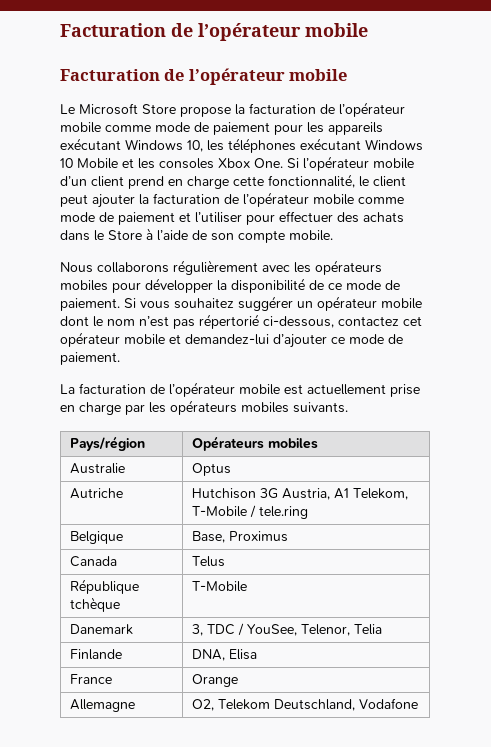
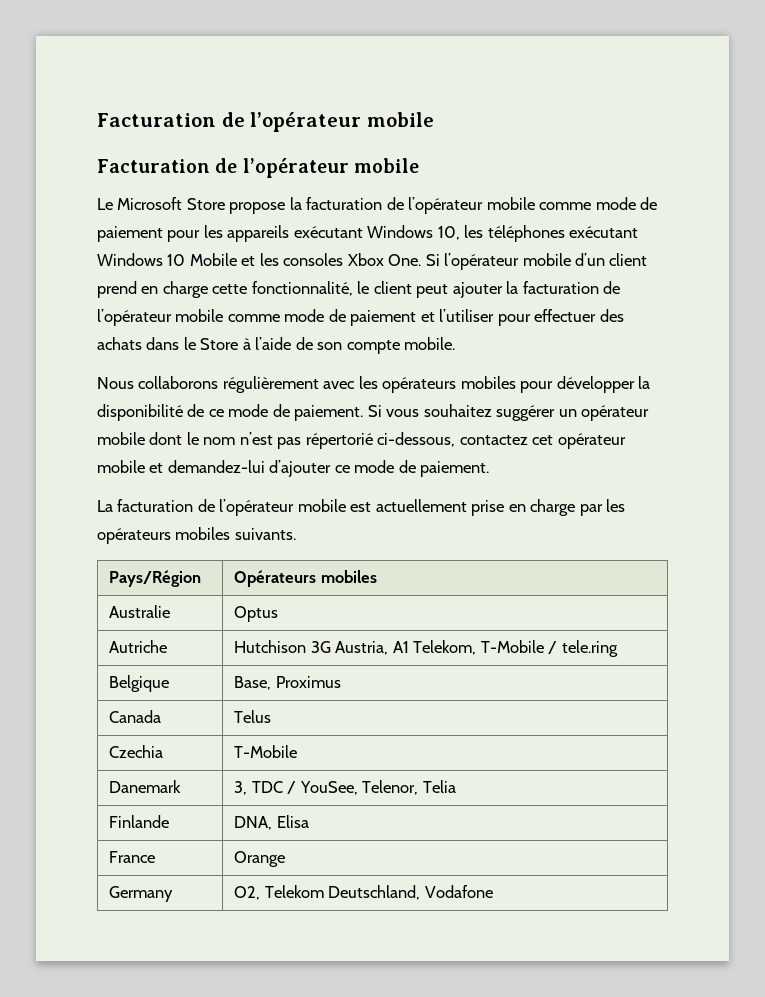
- Pays/région | Opérateurs mobiles
+ Pays/Région | Opérateurs mobiles
- République tchèque | T-Mobile
+ Czechia | T-Mobile
- Allemagne | O2, Telekom Deutschland, Vodafone
+ Germany | O2, Telekom Deutschland, Vodafone

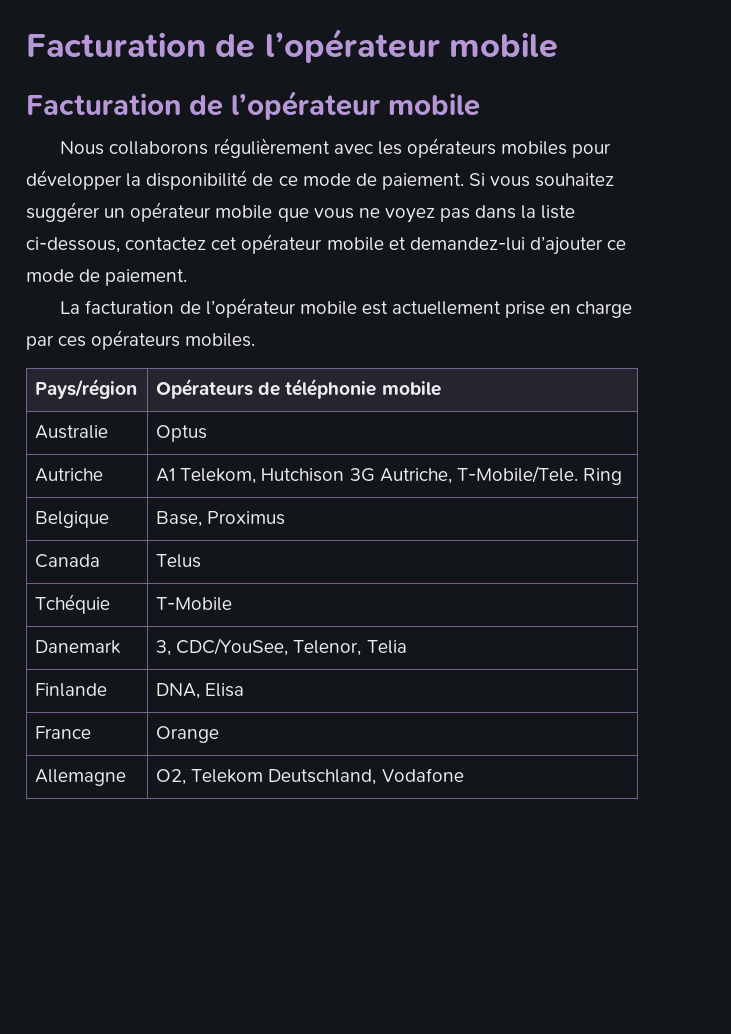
- Le Microsoft Store propose la facturation de l’opérateur mobile comme mode de paiement pour les appareils exécutant Windows 10, les téléphones exécutant Windows 10 Mobile et les consoles Xbox One. Si l’opérateur mobile d’un client prend en charge cette fonctionnalité, le client peut ajouter la facturation de l’opérateur mobile comme mode de paiement et l’utiliser pour effectuer des achats dans le Store à l’aide de son compte mobile.
- Si vous souhaitez suggérer un opérateur mobile dont le nom n’est pas répertorié ci-dessous, contactez cet opérateur mobile et demandez-lui d’ajouter ce mode de paiement.
+ Si vous souhaitez suggérer un opérateur mobile que vous ne voyez pas dans la liste ci-dessous, contactez cet opérateur mobile et demandez-lui d’ajouter ce mode de paiement.
- La facturation de l’opérateur mobile est actuellement prise en charge par les opérateurs mobiles suivants.
- Pays/Région | Opérateurs mobiles
+ La facturation de l’opérateur mobile est actuellement prise en charge par ces opérateurs mobiles.
+ Pays/région | Opérateurs de téléphonie mobile
  Australie | Optus
- Autriche | Hutchison 3G Austria, A1 Telekom, T-Mobile / tele.ring
+ Autriche | A1 Telekom, Hutchison 3G Autriche, T-Mobile/Tele. Ring
- Czechia | T-Mobile
+ Tchéquie | T-Mobile
- Danemark | 3, TDC / YouSee, Telenor, Telia
+ Danemark | 3, CDC/YouSee, Telenor, Telia
- Germany | O2, Telekom Deutschland, Vodafone
+ Allemagne | O2, Telekom Deutschland, Vodafone

